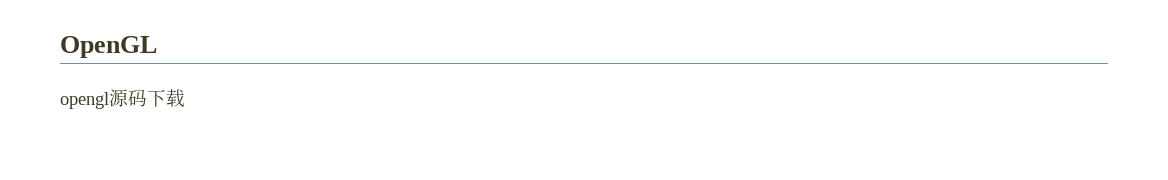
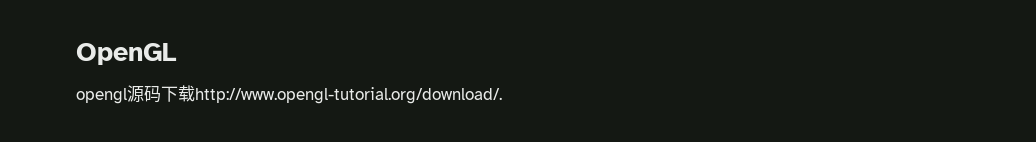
- opengl源码下载
+ opengl源码下载http://www.opengl-tutorial.org/download/.

